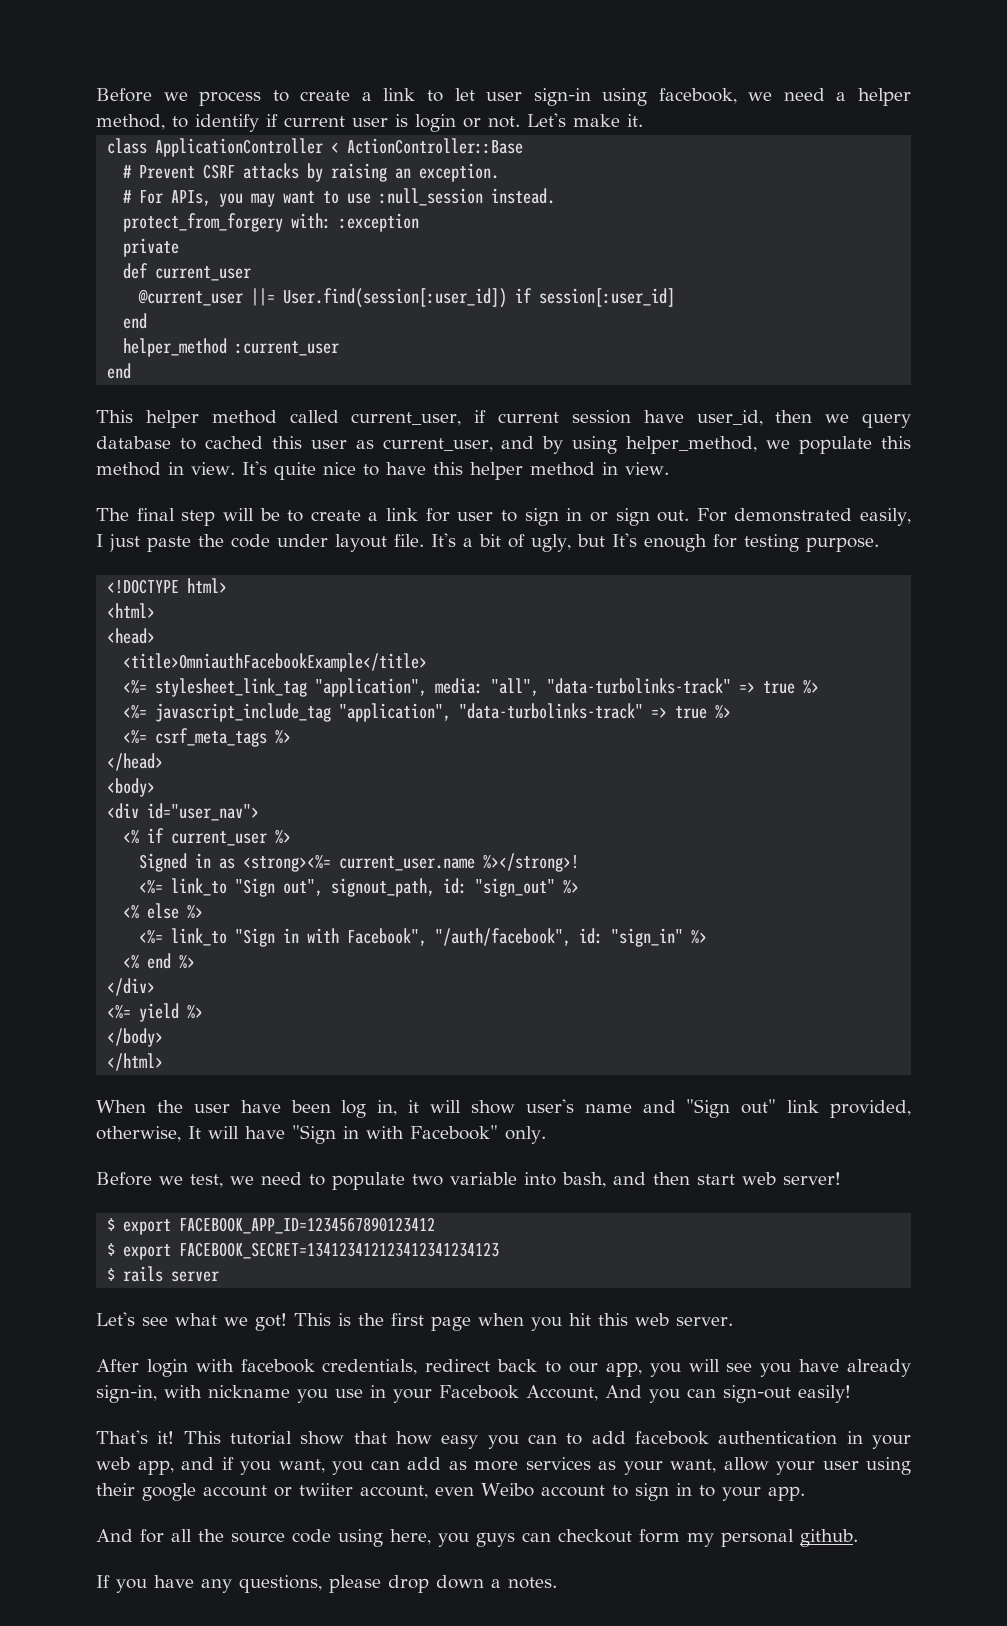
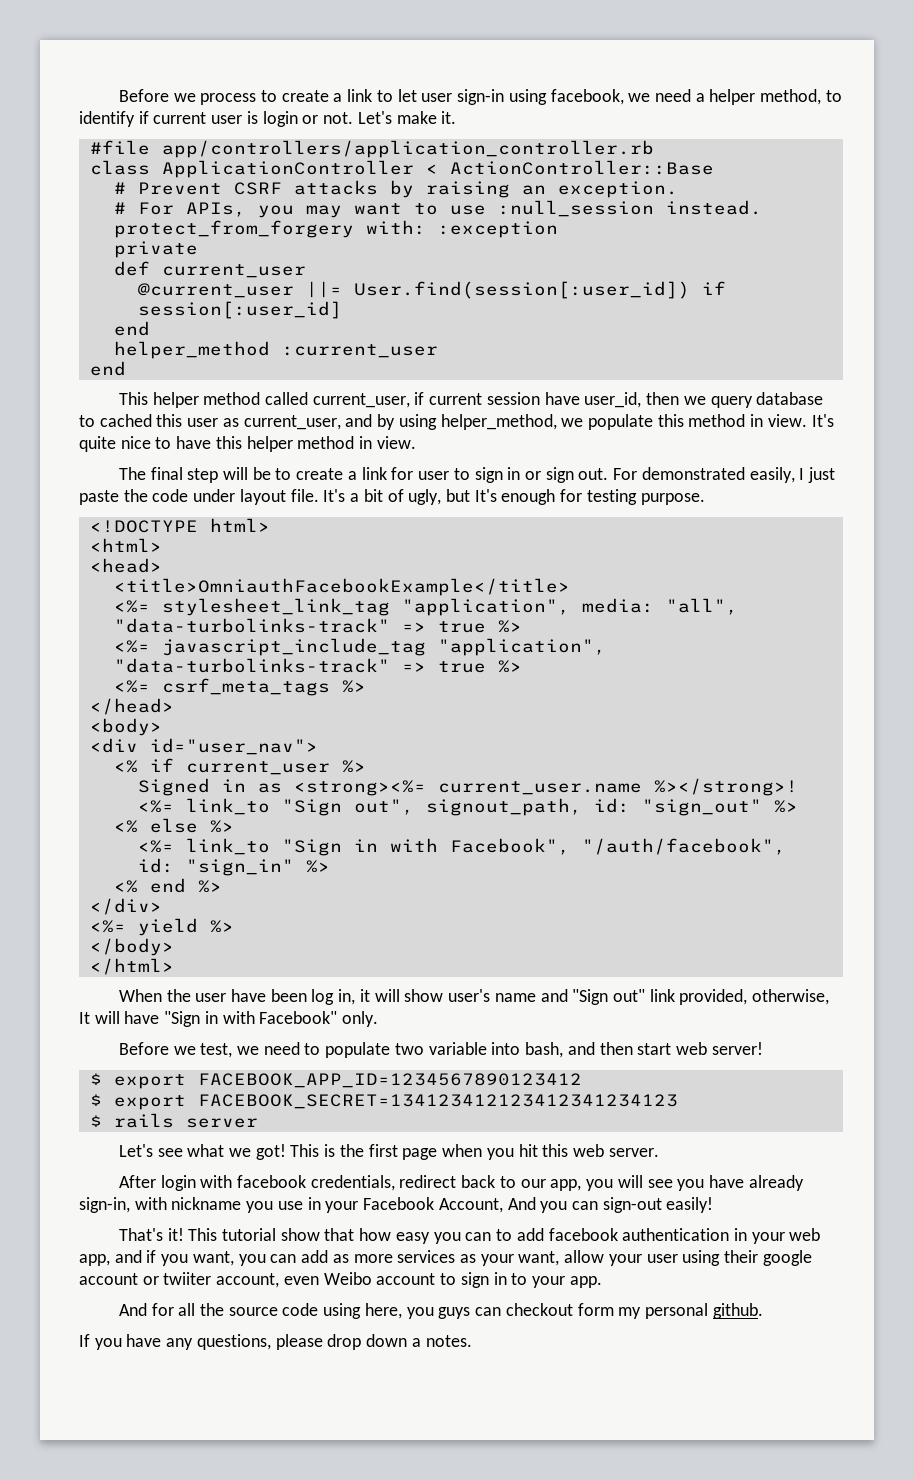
+ #file app/controllers/application_controller.rb

